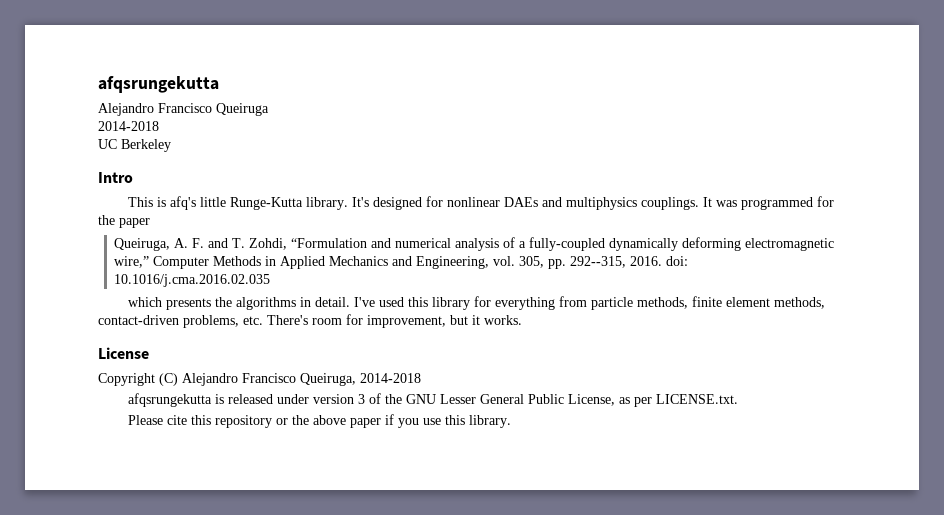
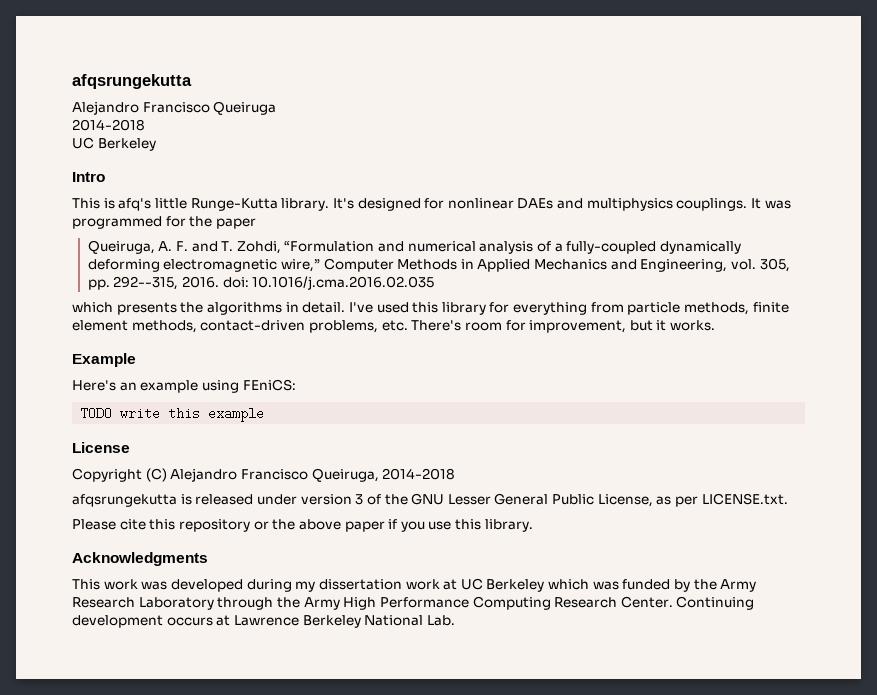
+ Example
+ Here's an example using FEniCS:
+ TODO write this example
+ Acknowledgments
+ This work was developed during my dissertation work at UC Berkeley which was funded by the Army Research Laboratory through the Army High Performance Computing Research Center. Continuing development occurs at Lawrence Berkeley National Lab.

